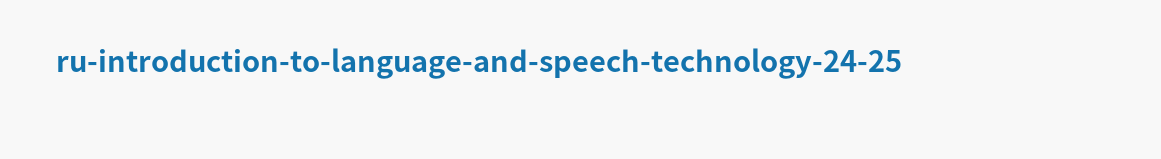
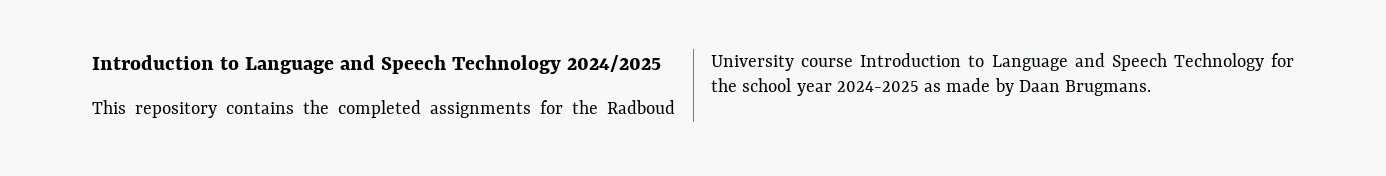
- ru-introduction-to-language-and-speech-technology-24-25
+ Introduction to Language and Speech Technology 2024/2025
+ This repository contains the completed assignments for the Radboud University course Introduction to Language and Speech Technology for the school year 2024-2025 as made by Daan Brugmans.

